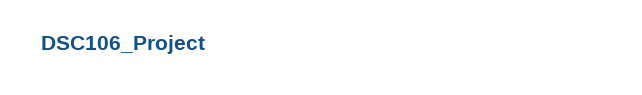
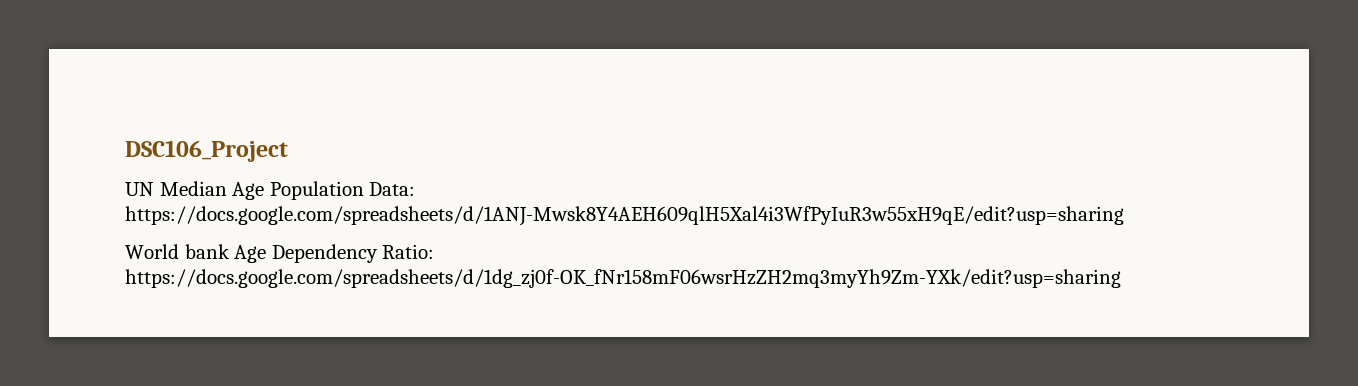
+ UN Median Age Population Data: https://docs.google.com/spreadsheets/d/1ANJ-Mwsk8Y4AEH609qlH5Xal4i3WfPyIuR3w55xH9qE/edit?usp=sharing
+ World bank Age Dependency Ratio: https://docs.google.com/spreadsheets/d/1dg_zj0f-OK_fNr158mF06wsrHzZH2mq3myYh9Zm-YXk/edit?usp=sharing

